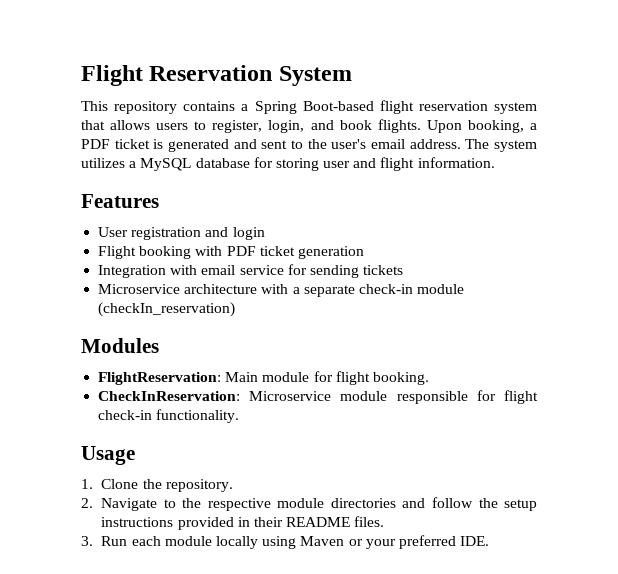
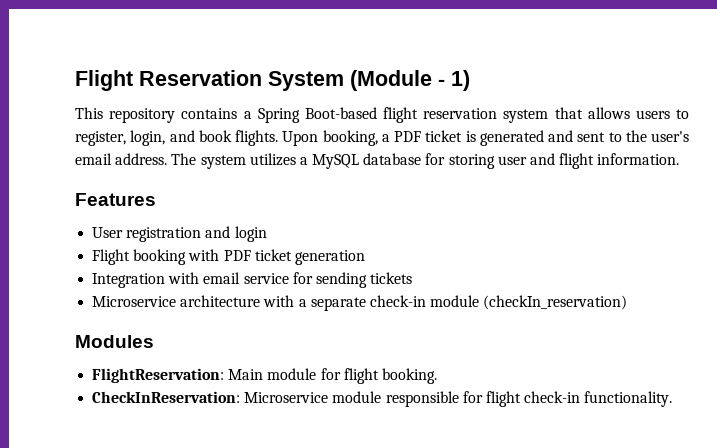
- Flight Reservation System
+ Flight Reservation System (Module - 1)
- Usage
- 1. Clone the repository.
- 2. Navigate to the respective module directories and follow the setup instructions provided in their README files.
- 3. Run each module locally using Maven or your preferred IDE.

